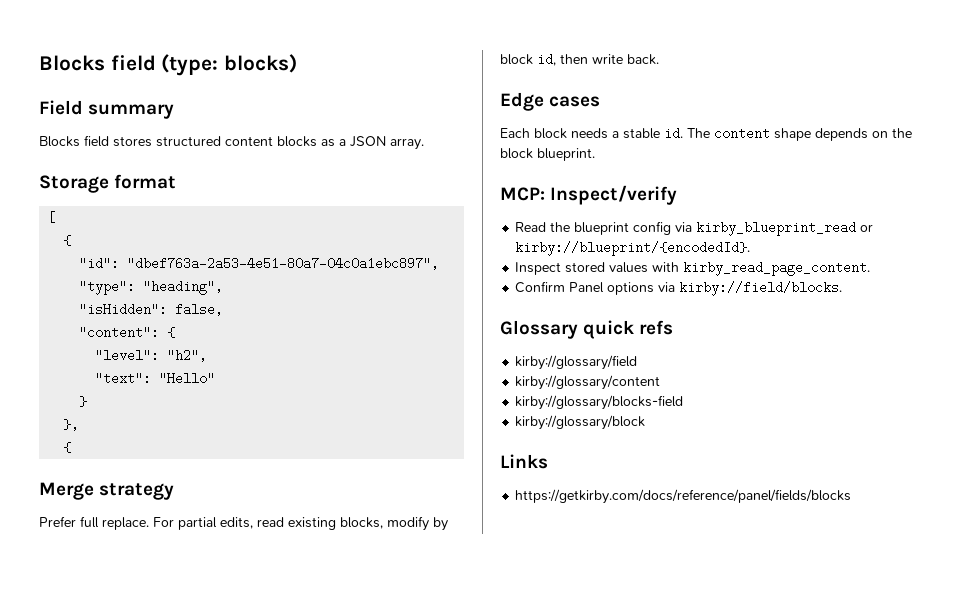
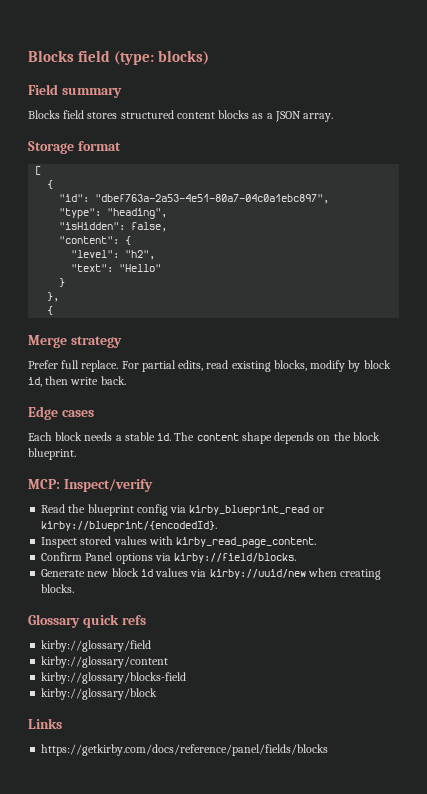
+ Generate new block id values via kirby://uuid/new when creating blocks.

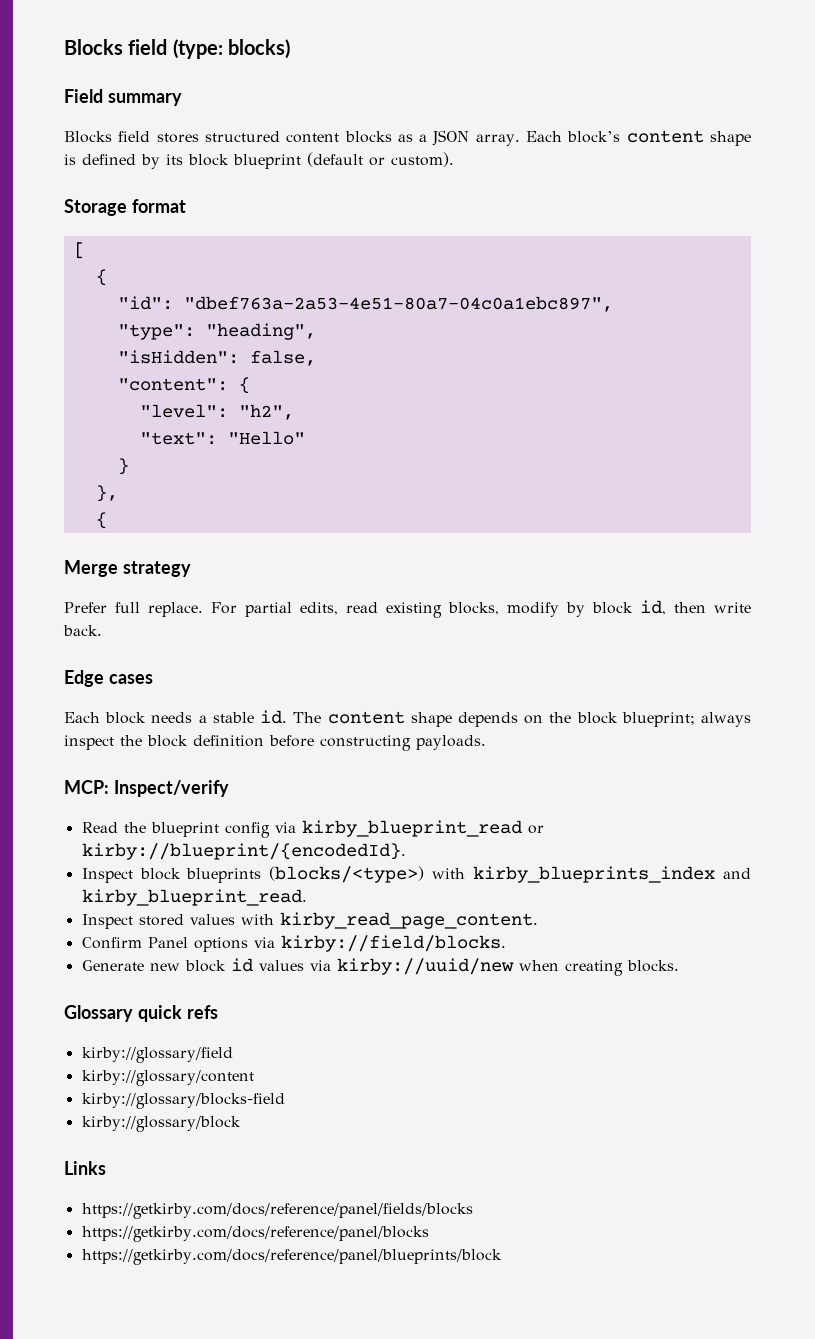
+ Each block’s content shape is defined by its block blueprint (default or custom).
- The content shape depends on the block blueprint.
+ The content shape depends on the block blueprint; always inspect the block definition before constructing payloads.
+ Inspect block blueprints (blocks/<type>) with kirby_blueprints_index and kirby_blueprint_read.
+ https://getkirby.com/docs/reference/panel/blocks
+ https://getkirby.com/docs/reference/panel/blueprints/block

